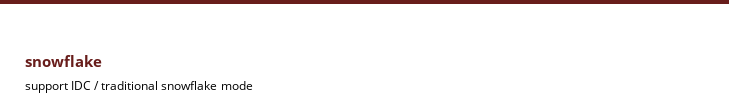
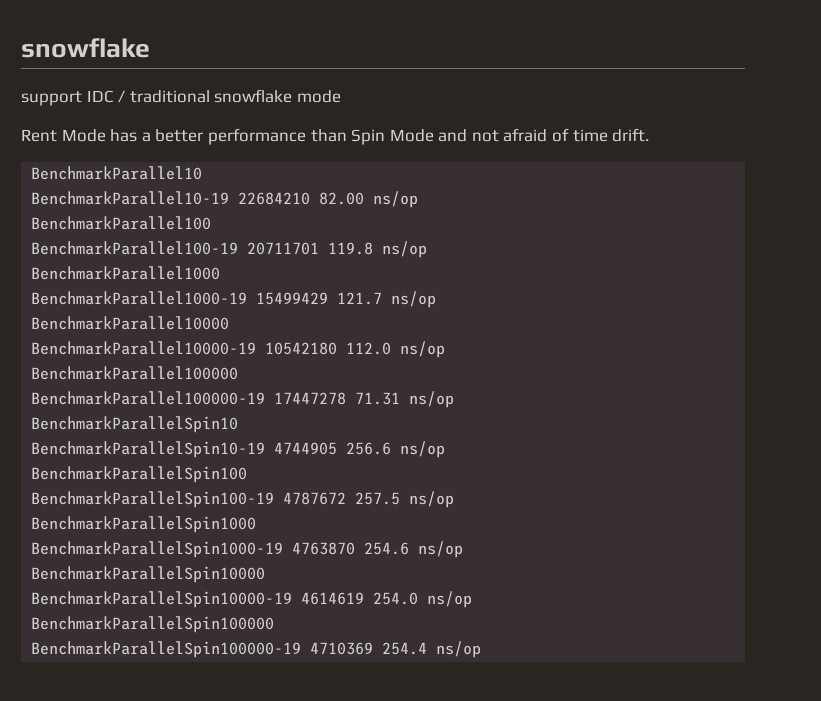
+ Rent Mode has a better performance than Spin Mode and not afraid of time drift.
+ BenchmarkParallel10
+ BenchmarkParallel10-19 22684210 82.00 ns/op
+ BenchmarkParallel100
+ BenchmarkParallel100-19 20711701 119.8 ns/op
+ BenchmarkParallel1000
+ BenchmarkParallel1000-19 15499429 121.7 ns/op
+ BenchmarkParallel10000
+ BenchmarkParallel10000-19 10542180 112.0 ns/op
+ BenchmarkParallel100000
+ BenchmarkParallel100000-19 17447278 71.31 ns/op
+ BenchmarkParallelSpin10
+ BenchmarkParallelSpin10-19 4744905 256.6 ns/op
+ BenchmarkParallelSpin100
+ BenchmarkParallelSpin100-19 4787672 257.5 ns/op
+ BenchmarkParallelSpin1000
+ BenchmarkParallelSpin1000-19 4763870 254.6 ns/op
+ BenchmarkParallelSpin10000
+ BenchmarkParallelSpin10000-19 4614619 254.0 ns/op
+ BenchmarkParallelSpin100000
+ BenchmarkParallelSpin100000-19 4710369 254.4 ns/op

